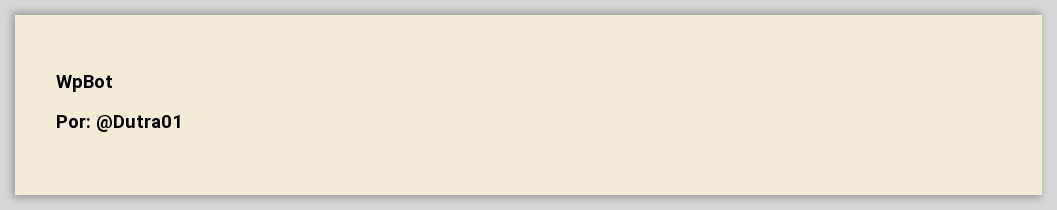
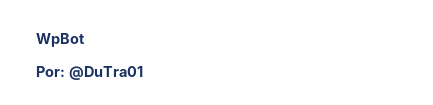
- Por: @Dutra01
+ Por: @DuTra01

